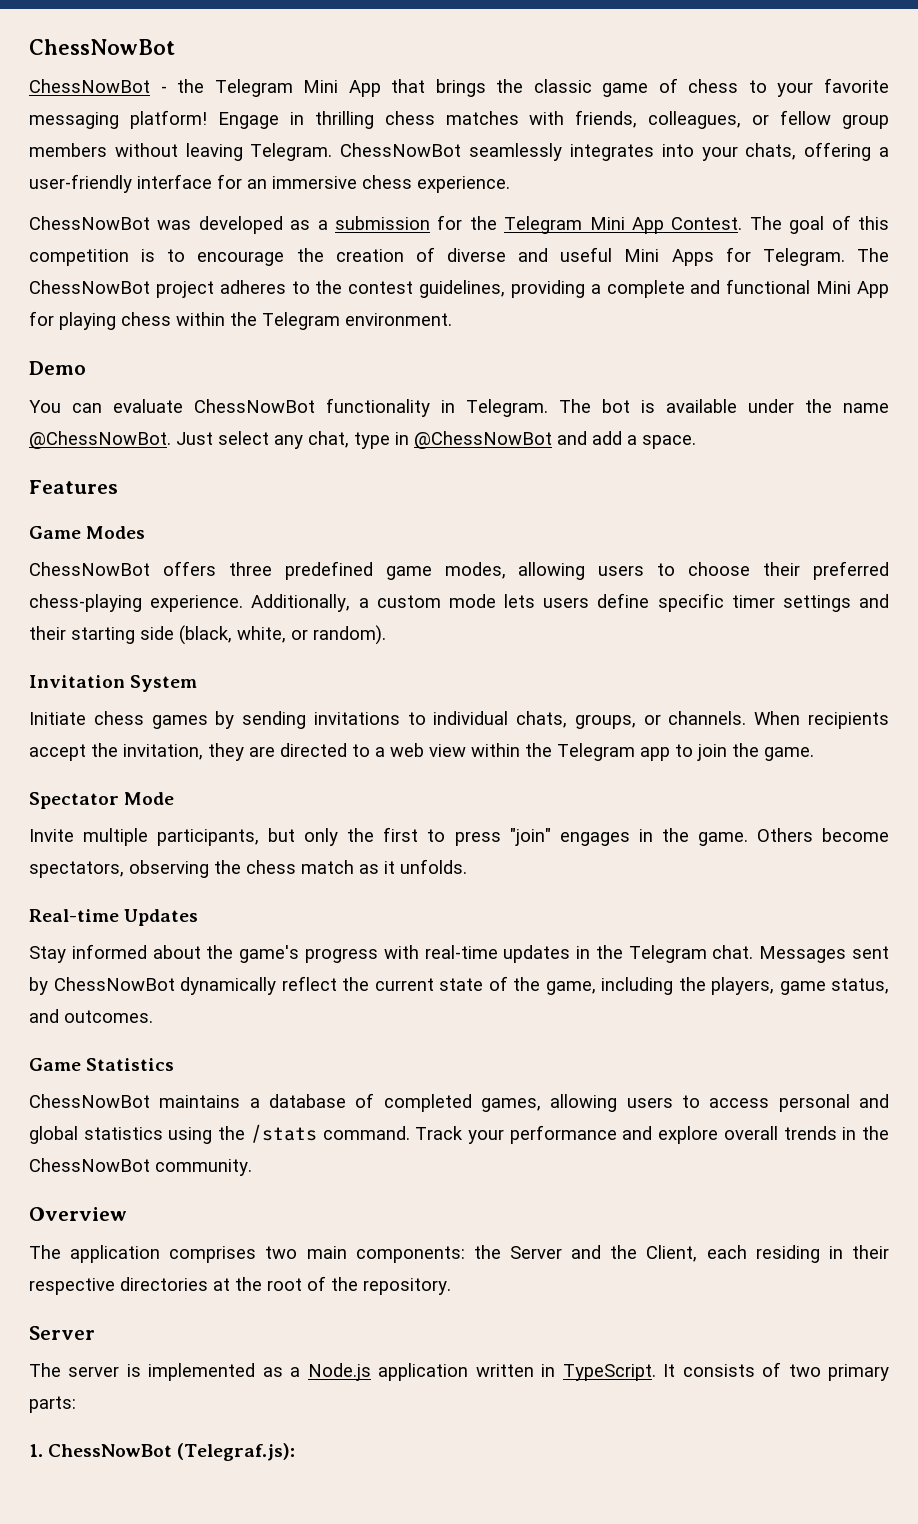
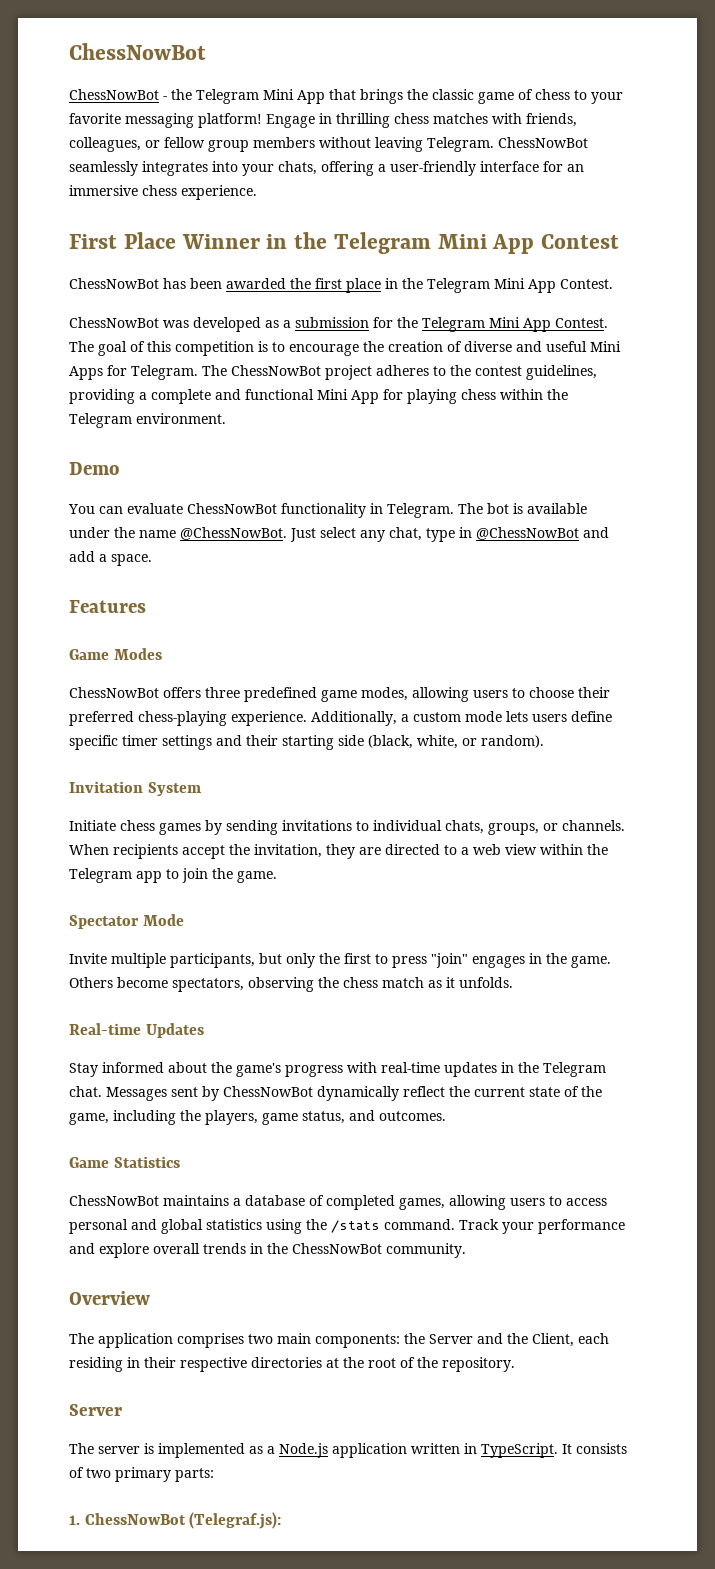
+ First Place Winner in the Telegram Mini App Contest
+ ChessNowBot has been awarded the first place in the Telegram Mini App Contest.

